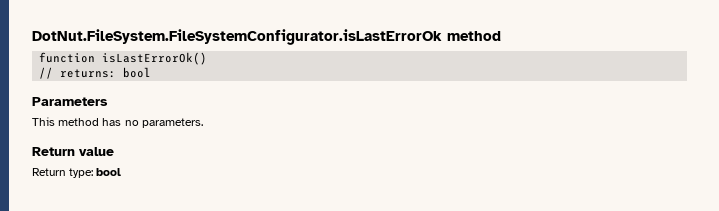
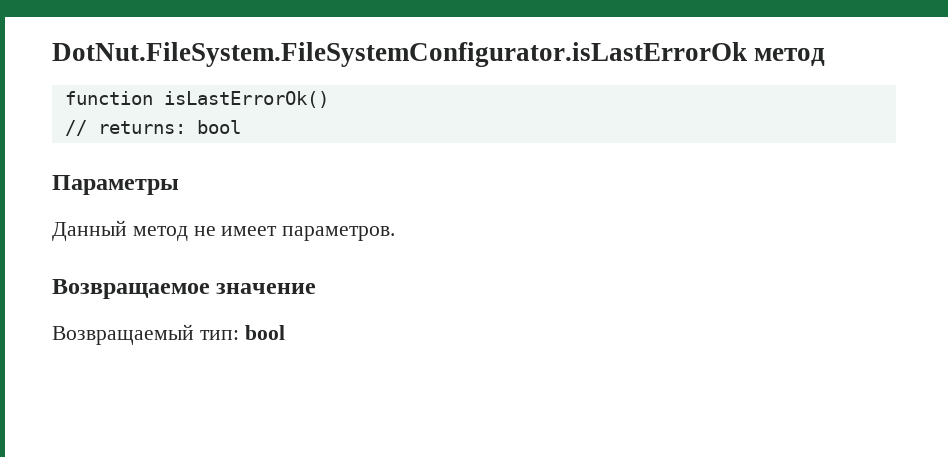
- DotNut.FileSystem.FileSystemConfigurator.isLastErrorOk method
+ DotNut.FileSystem.FileSystemConfigurator.isLastErrorOk метод
- Parameters
- This method has no parameters.
- Return value
- Return type: bool
+ Параметры
+ Данный метод не имеет параметров.
+ Возвращаемое значение
+ Возвращаемый тип: bool

